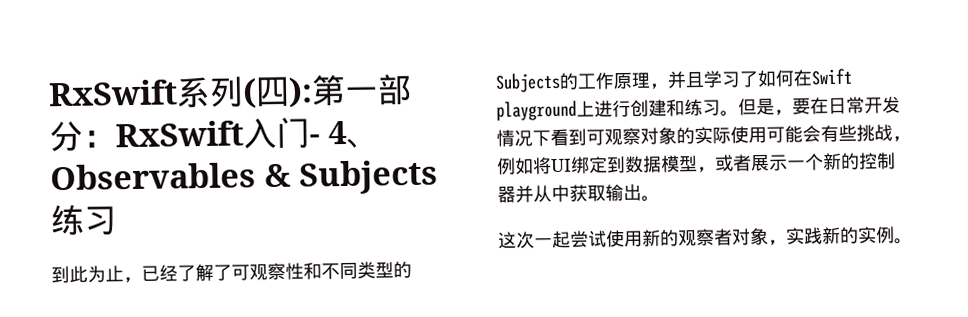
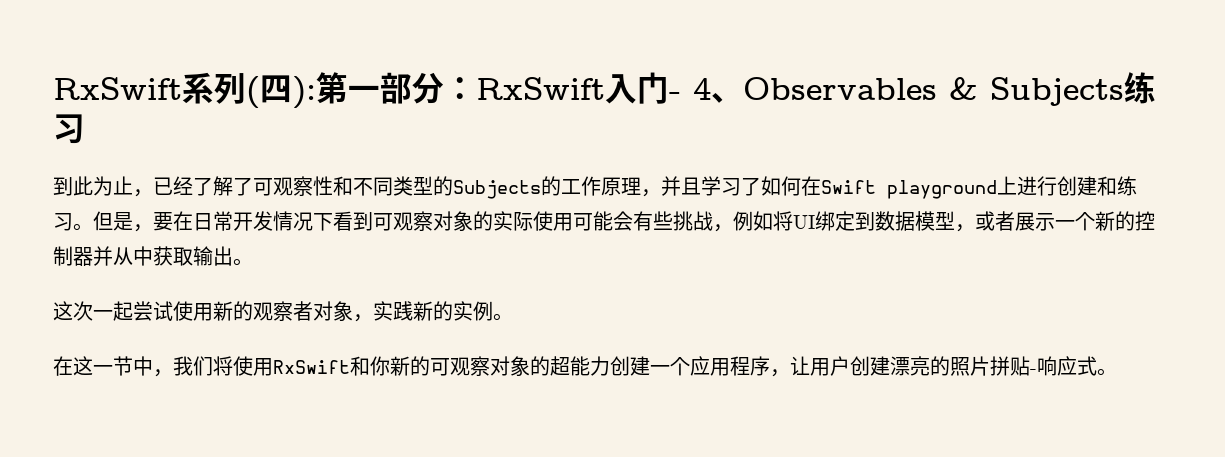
+ 在这一节中，我们将使用RxSwift和你新的可观察对象的超能力创建一个应用程序，让用户创建漂亮的照片拼贴-响应式。

